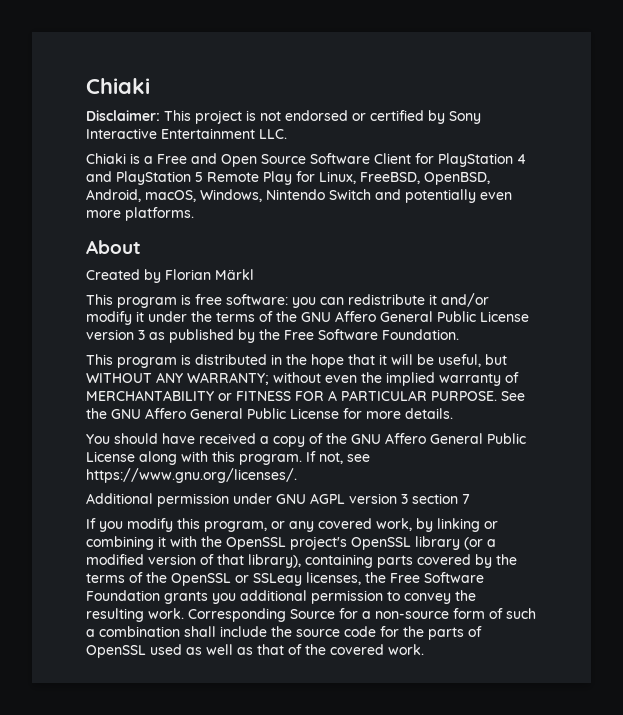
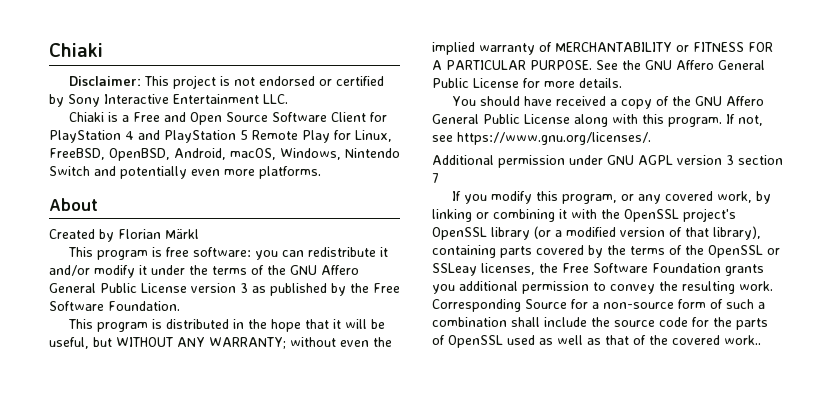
- Corresponding Source for a non-source form of such a combination shall include the source code for the parts of OpenSSL used as well as that of the covered work.
+ Corresponding Source for a non-source form of such a combination shall include the source code for the parts of OpenSSL used as well as that of the covered work..

